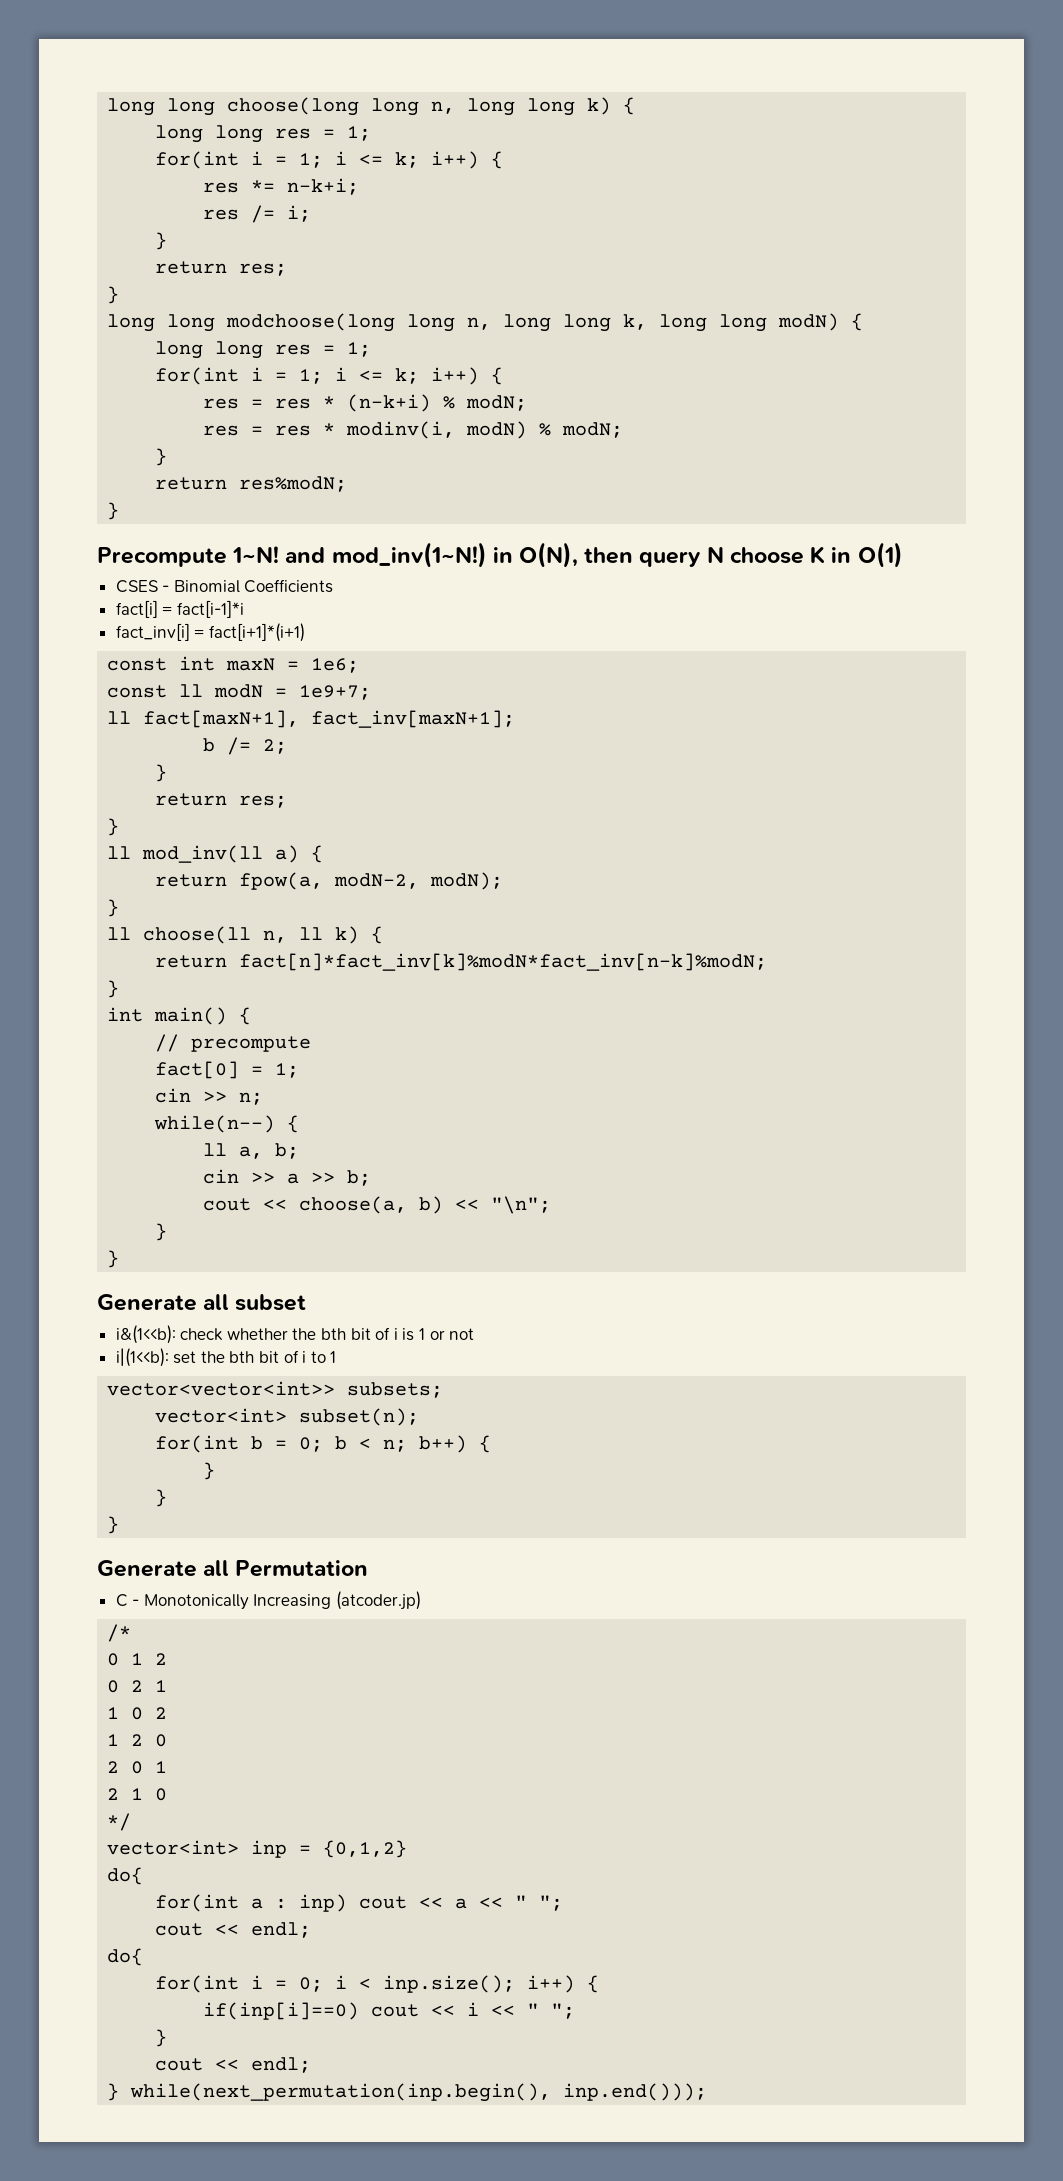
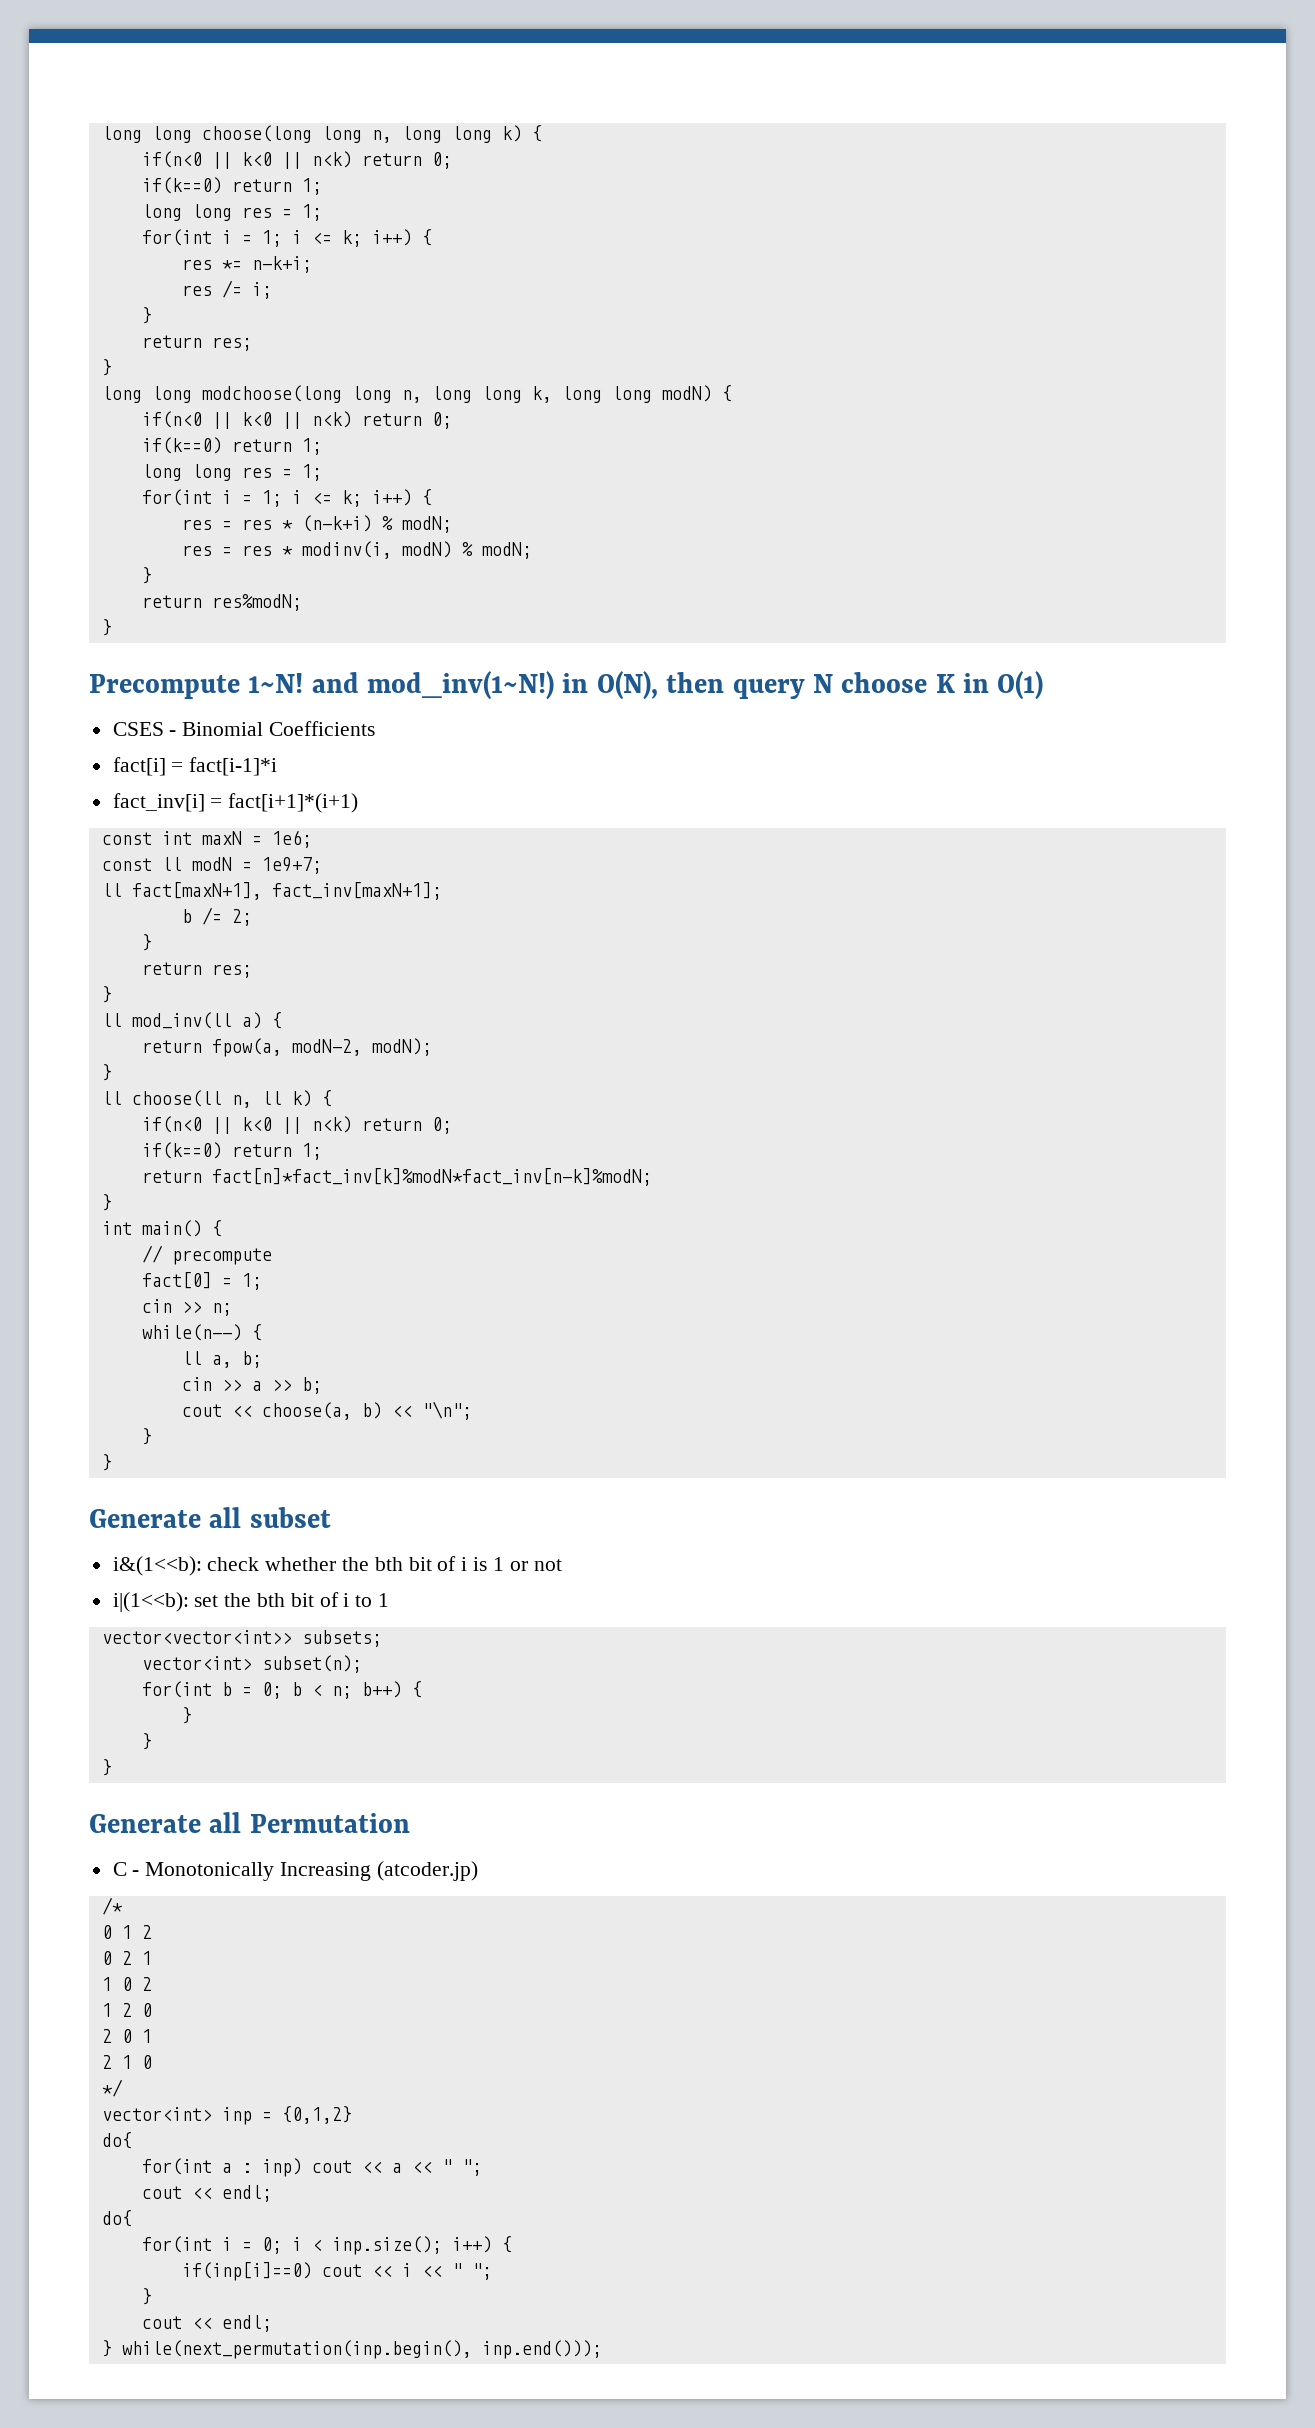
  long long choose(long long n, long long k) {
+ if(n<0 || k<0 || n<k) return 0;
+ if(k==0) return 1;
  long long modchoose(long long n, long long k, long long modN) {
+ if(n<0 || k<0 || n<k) return 0;
+ if(k==0) return 1;
  ll choose(ll n, ll k) {
+ if(n<0 || k<0 || n<k) return 0;
+ if(k==0) return 1;

